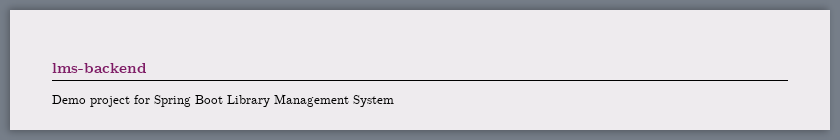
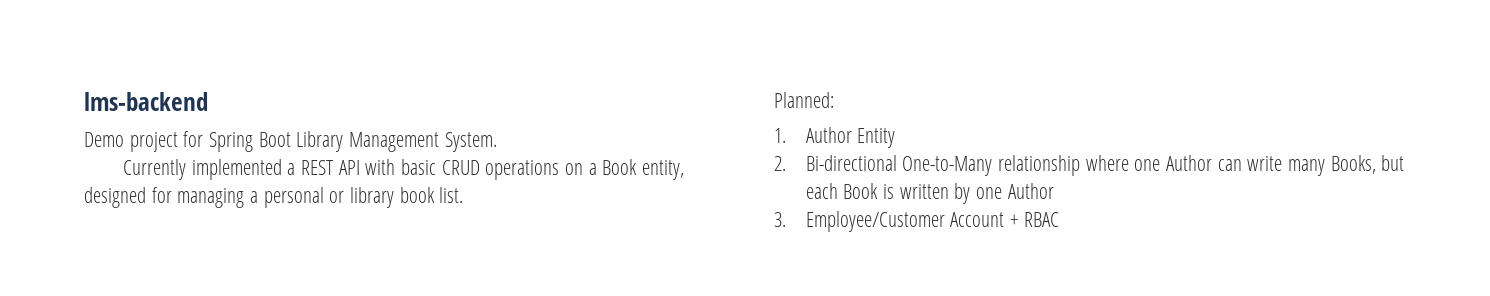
- Demo project for Spring Boot Library Management System
+ Demo project for Spring Boot Library Management System.
+ Currently implemented a REST API with basic CRUD operations on a Book entity, designed for managing a personal or library book list.
+ Planned:
+ 1. Author Entity
+ 2. Bi-directional One-to-Many relationship where one Author can write many Books, but each Book is written by one Author
+ 3. Employee/Customer Account + RBAC

